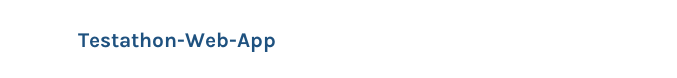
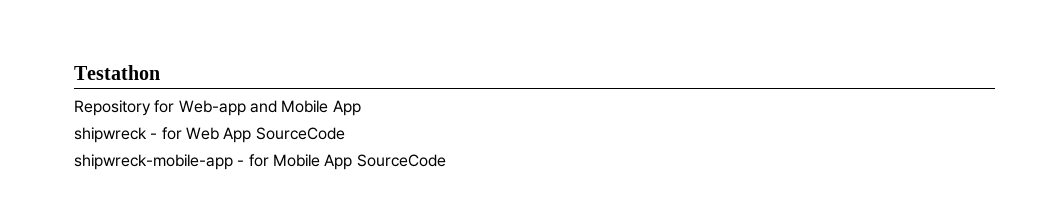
- Testathon-Web-App
+ Testathon
+ Repository for Web-app and Mobile App
+ shipwreck - for Web App SourceCode
+ shipwreck-mobile-app - for Mobile App SourceCode

